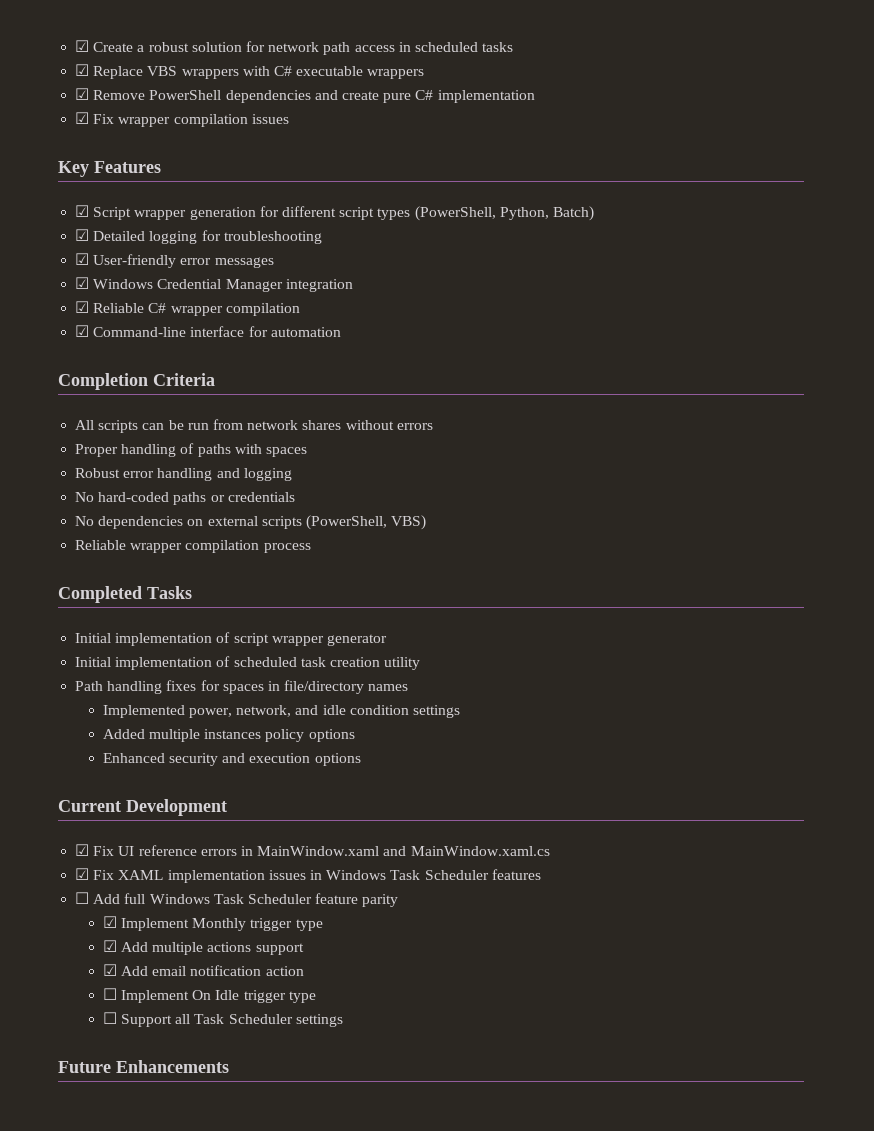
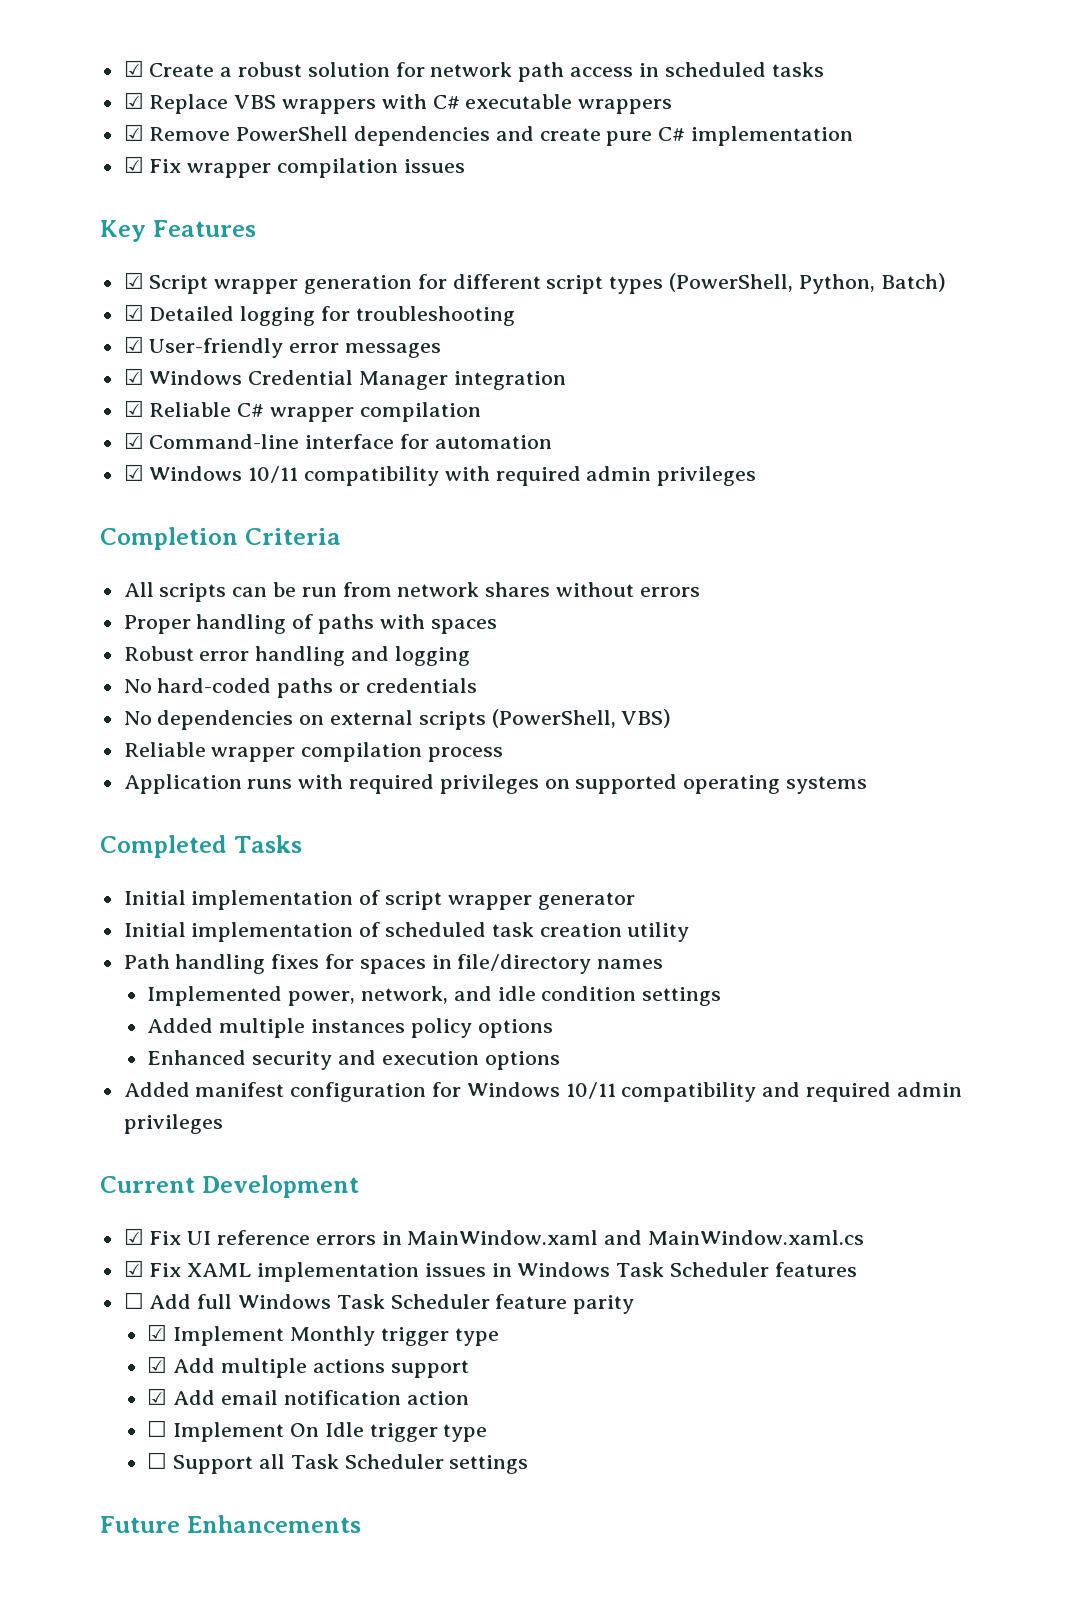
+ ☑ Windows 10/11 compatibility with required admin privileges
+ Application runs with required privileges on supported operating systems
+ Added manifest configuration for Windows 10/11 compatibility and required admin privileges

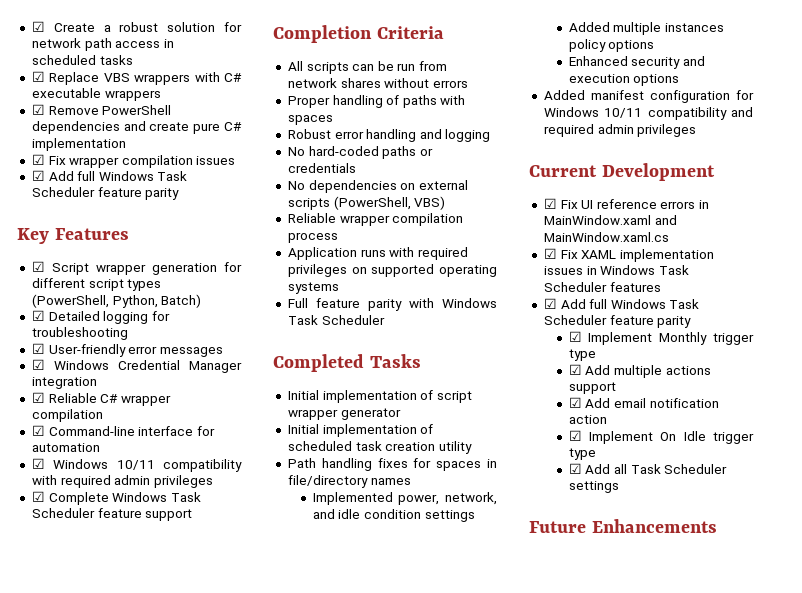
  ☑ Fix wrapper compilation issues
+ ☑ Add full Windows Task Scheduler feature parity
+ ☑ Complete Windows Task Scheduler feature support
+ Full feature parity with Windows Task Scheduler
  ☑ Fix XAML implementation issues in Windows Task Scheduler features
- ☐ Add full Windows Task Scheduler feature parity
+ ☑ Add full Windows Task Scheduler feature parity
- ☐ Implement On Idle trigger type
+ ☑ Implement On Idle trigger type
- ☐ Support all Task Scheduler settings
+ ☑ Add all Task Scheduler settings

